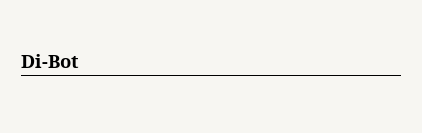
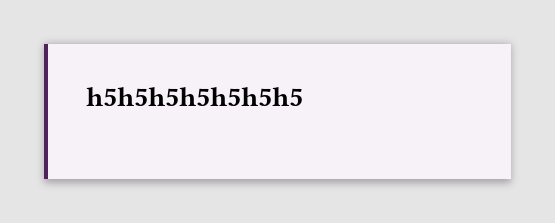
- Di-Bot
+ h5h5h5h5h5h5h5

